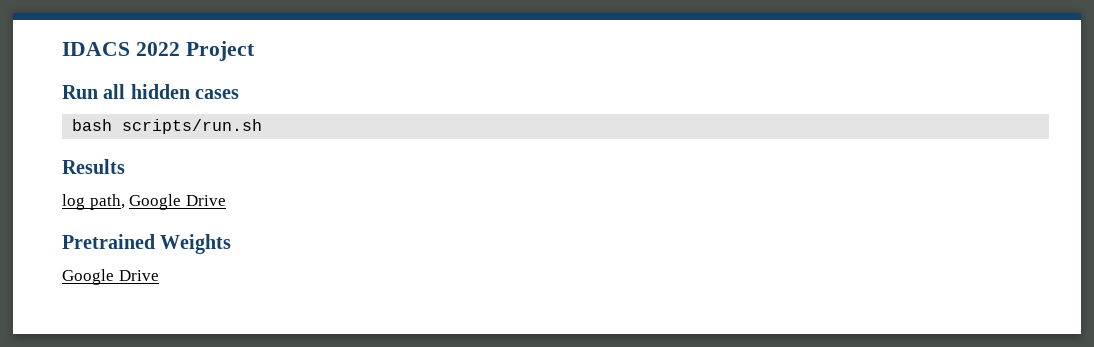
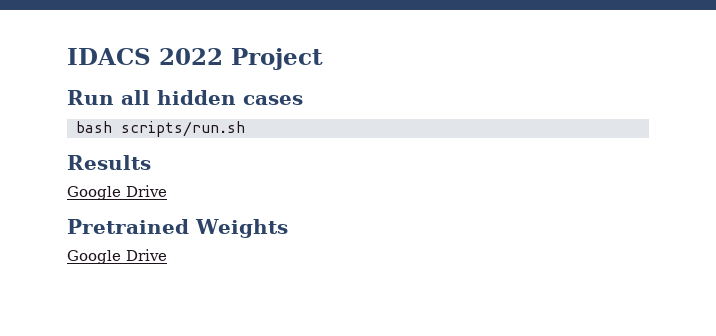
  Results
- log path, Google Drive
+ Google Drive

